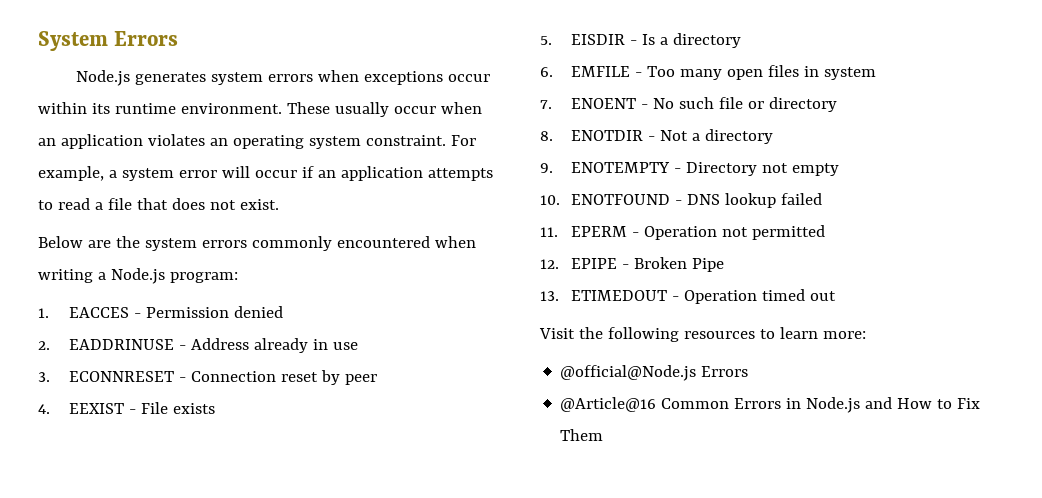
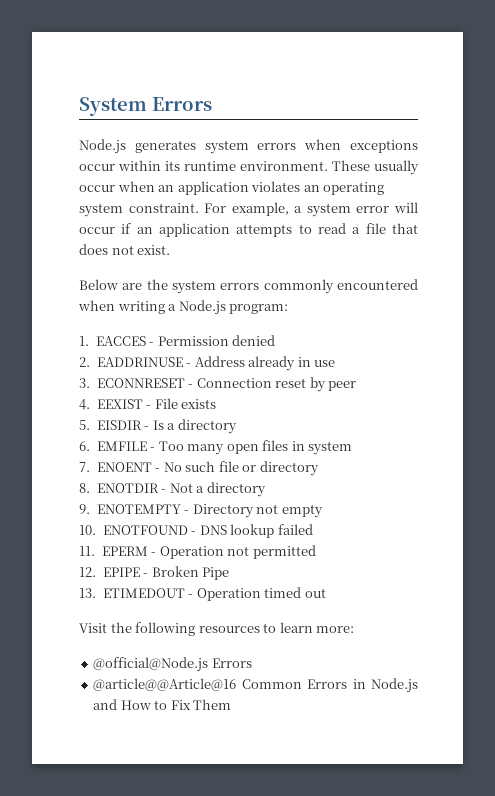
- @Article@16 Common Errors in Node.js and How to Fix Them
+ @article@@Article@16 Common Errors in Node.js and How to Fix Them

